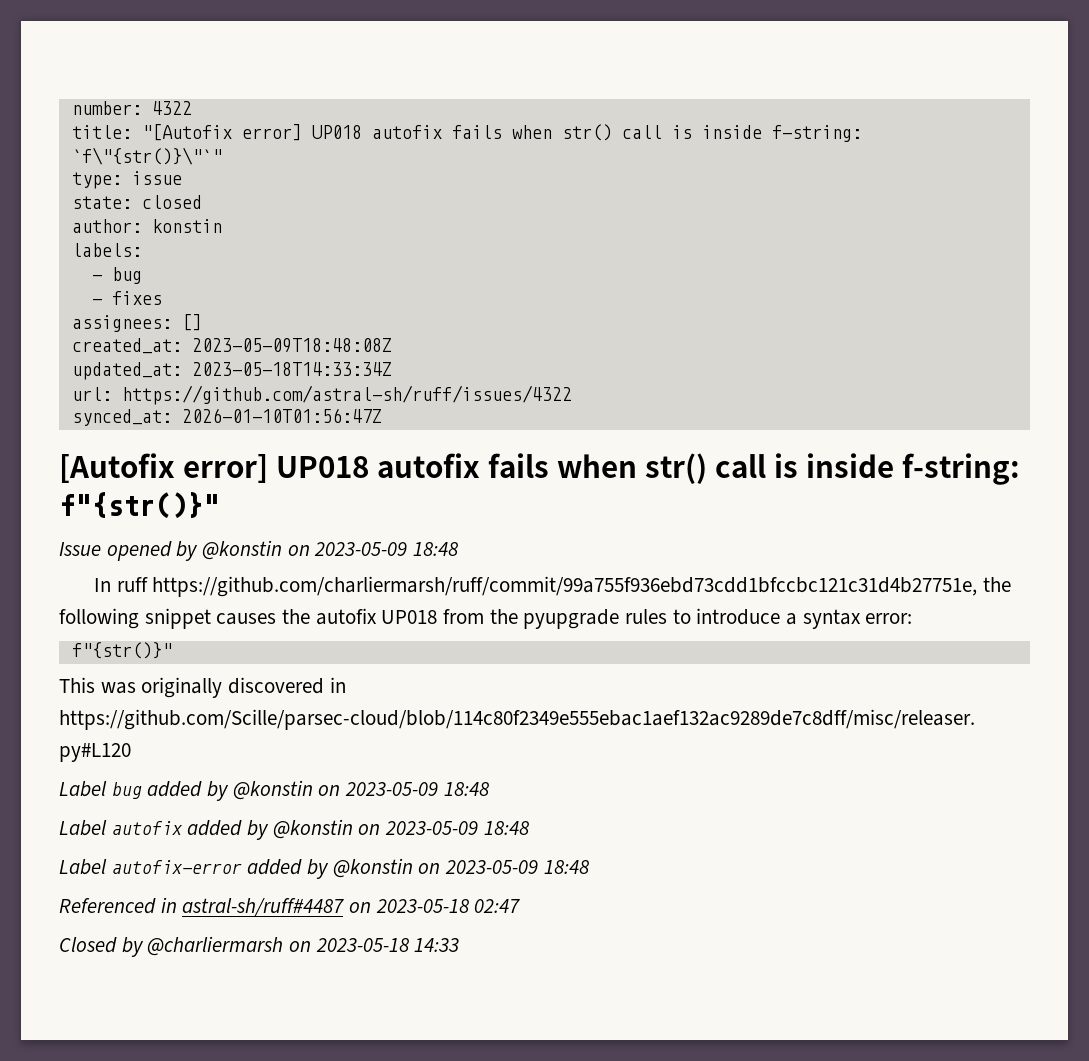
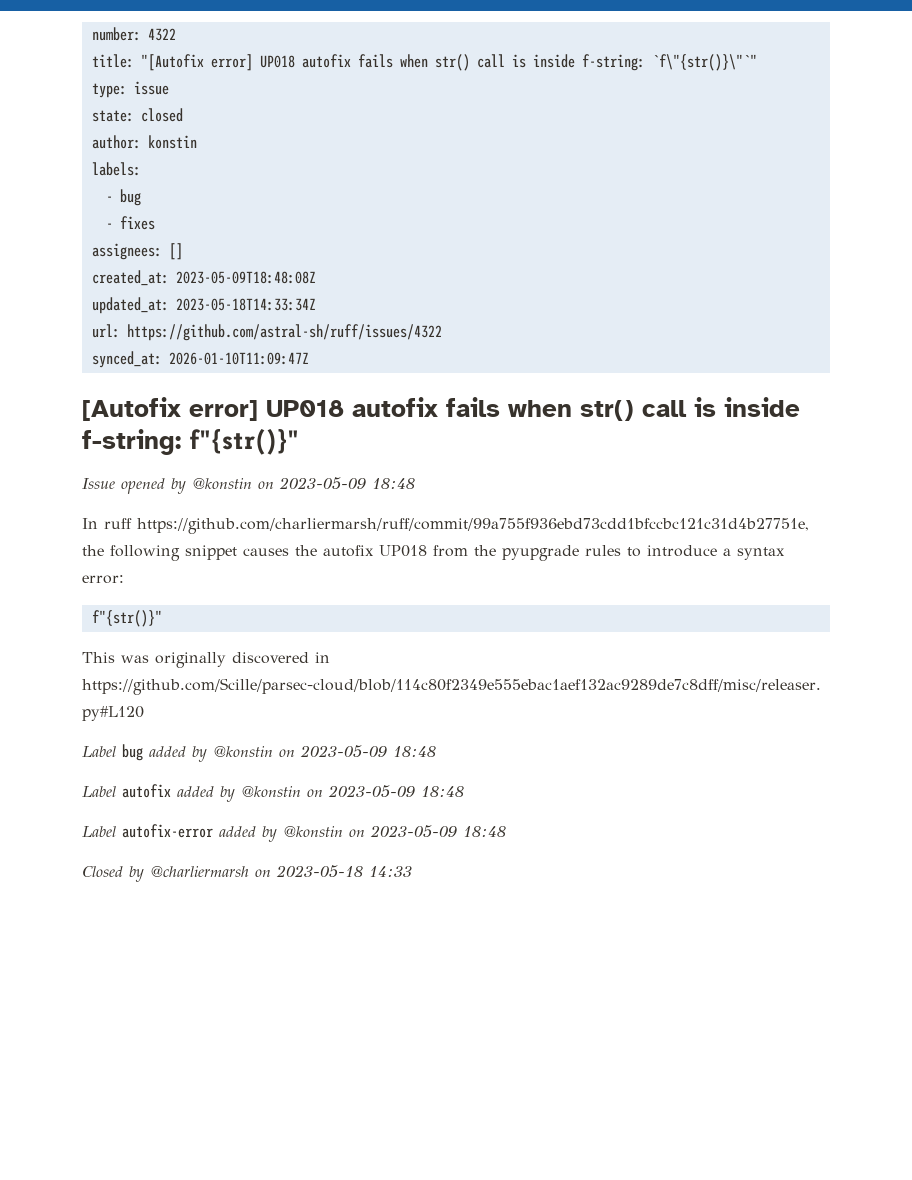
- synced_at: 2026-01-10T01:56:47Z
+ synced_at: 2026-01-10T11:09:47Z
- Referenced in astral-sh/ruff#4487 on 2023-05-18 02:47

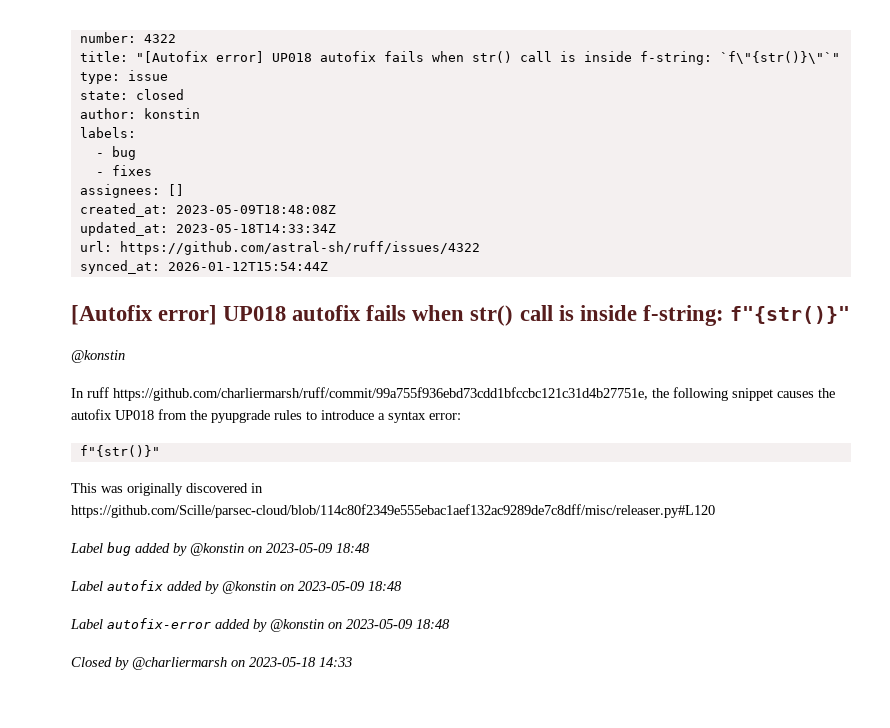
- synced_at: 2026-01-10T11:09:47Z
+ synced_at: 2026-01-12T15:54:44Z
  [Autofix error] UP018 autofix fails when str() call is inside f-string: f"{str()}"
- Issue opened by @konstin on 2023-05-09 18:48
+ @konstin

